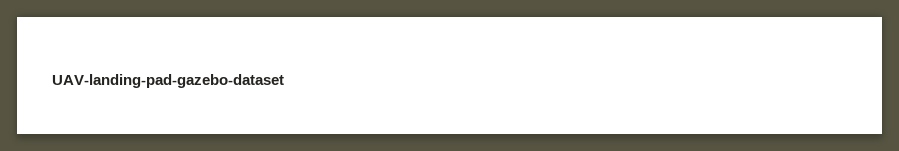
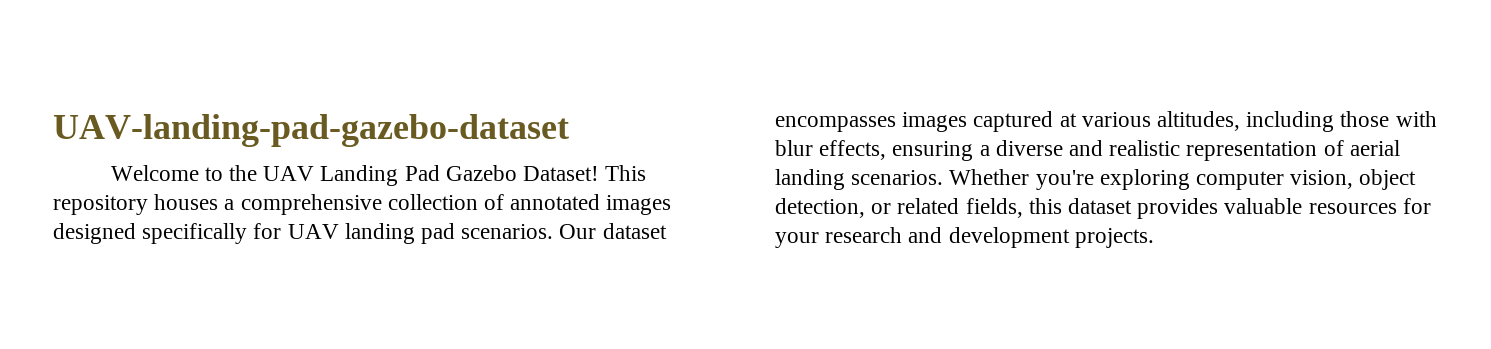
+ Welcome to the UAV Landing Pad Gazebo Dataset! This repository houses a comprehensive collection of annotated images designed specifically for UAV landing pad scenarios. Our dataset encompasses images captured at various altitudes, including those with blur effects, ensuring a diverse and realistic representation of aerial landing scenarios. Whether you're exploring computer vision, object detection, or related fields, this dataset provides valuable resources for your research and development projects.

